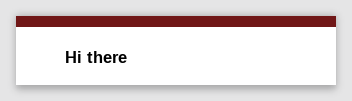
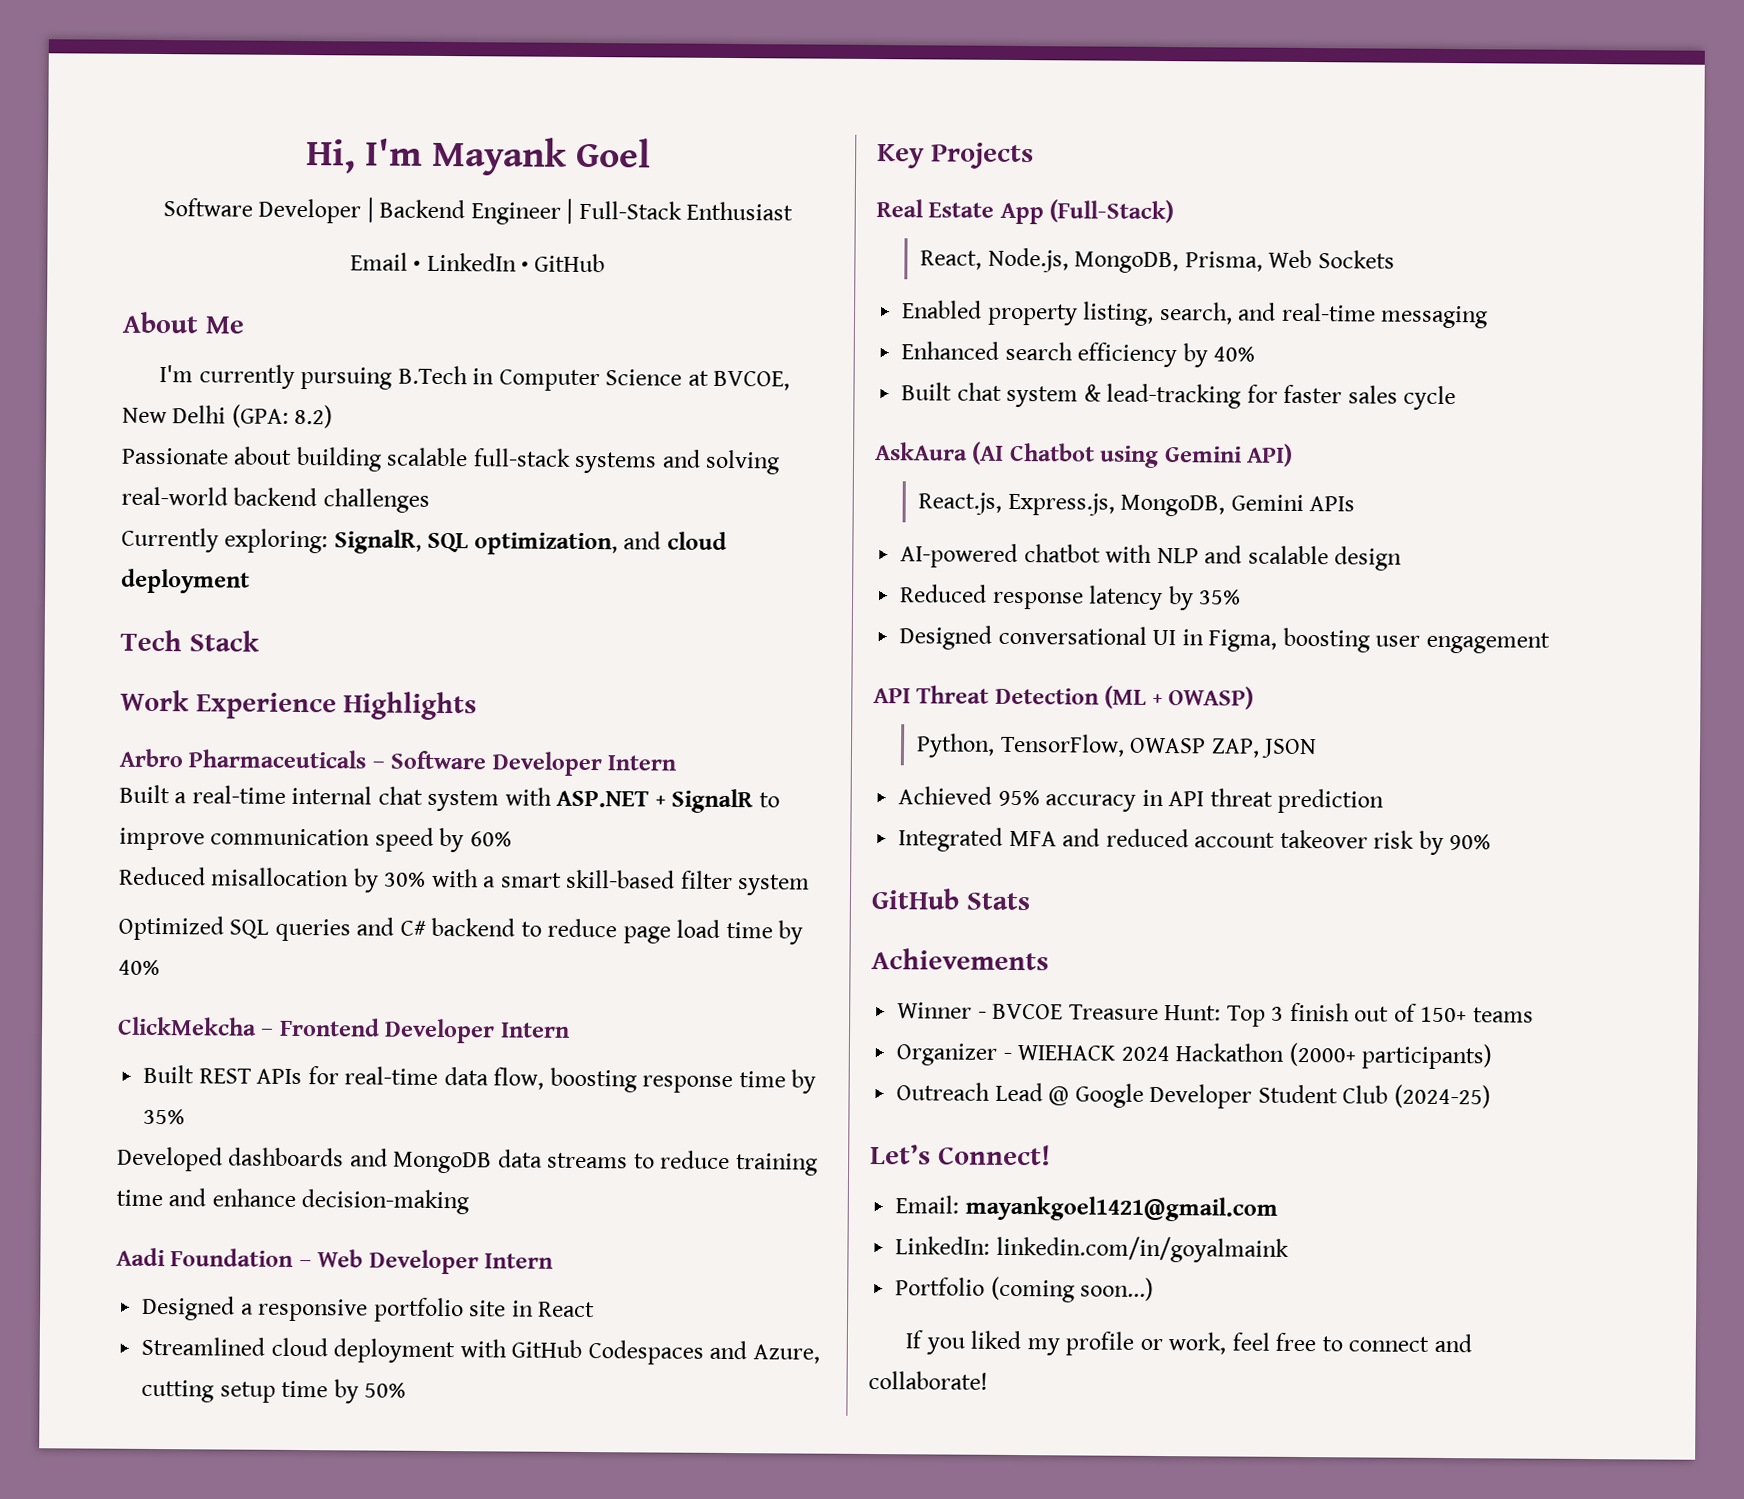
- Hi there
+ Hi, I'm Mayank Goel
+ Software Developer | Backend Engineer | Full-Stack Enthusiast
+ Email • LinkedIn • GitHub
+ About Me
+ I'm currently pursuing B.Tech in Computer Science at BVCOE, New Delhi (GPA: 8.2)
+ Passionate about building scalable full-stack systems and solving real-world backend challenges
+ Currently exploring: SignalR, SQL optimization, and cloud deployment
+ Tech Stack
+ Work Experience Highlights
+ Arbro Pharmaceuticals – Software Developer Intern
+ Built a real-time internal chat system with ASP.NET + SignalR to improve communication speed by 60%
+ Reduced misallocation by 30% with a smart skill-based filter system
+ Optimized SQL queries and C# backend to reduce page load time by 40%
+ ClickMekcha – Frontend Developer Intern
+ Built REST APIs for real-time data flow, boosting response time by 35%
+ Developed dashboards and MongoDB data streams to reduce training time and enhance decision-making
+ Aadi Foundation – Web Developer Intern
+ Designed a responsive portfolio site in React
+ Streamlined cloud deployment with GitHub Codespaces and Azure, cutting setup time by 50%
+ Key Projects
+ Real Estate App (Full-Stack)
+ React, Node.js, MongoDB, Prisma, Web Sockets
+ Enabled property listing, search, and real-time messaging
+ Enhanced search efficiency by 40%
+ Built chat system & lead-tracking for faster sales cycle
+ AskAura (AI Chatbot using Gemini API)
+ React.js, Express.js, MongoDB, Gemini APIs
+ AI-powered chatbot with NLP and scalable design
+ Reduced response latency by 35%
+ Designed conversational UI in Figma, boosting user engagement
+ API Threat Detection (ML + OWASP)
+ Python, TensorFlow, OWASP ZAP, JSON
+ Achieved 95% accuracy in API threat prediction
+ Integrated MFA and reduced account takeover risk by 90%
+ GitHub Stats
+ Achievements
+ Winner - BVCOE Treasure Hunt: Top 3 finish out of 150+ teams
+ Organizer - WIEHACK 2024 Hackathon (2000+ participants)
+ Outreach Lead @ Google Developer Student Club (2024-25)
+ Let’s Connect!
+ Email: mayankgoel1421@gmail.com
+ LinkedIn: linkedin.com/in/goyalmaink
+ Portfolio (coming soon...)
+ If you liked my profile or work, feel free to connect and collaborate!

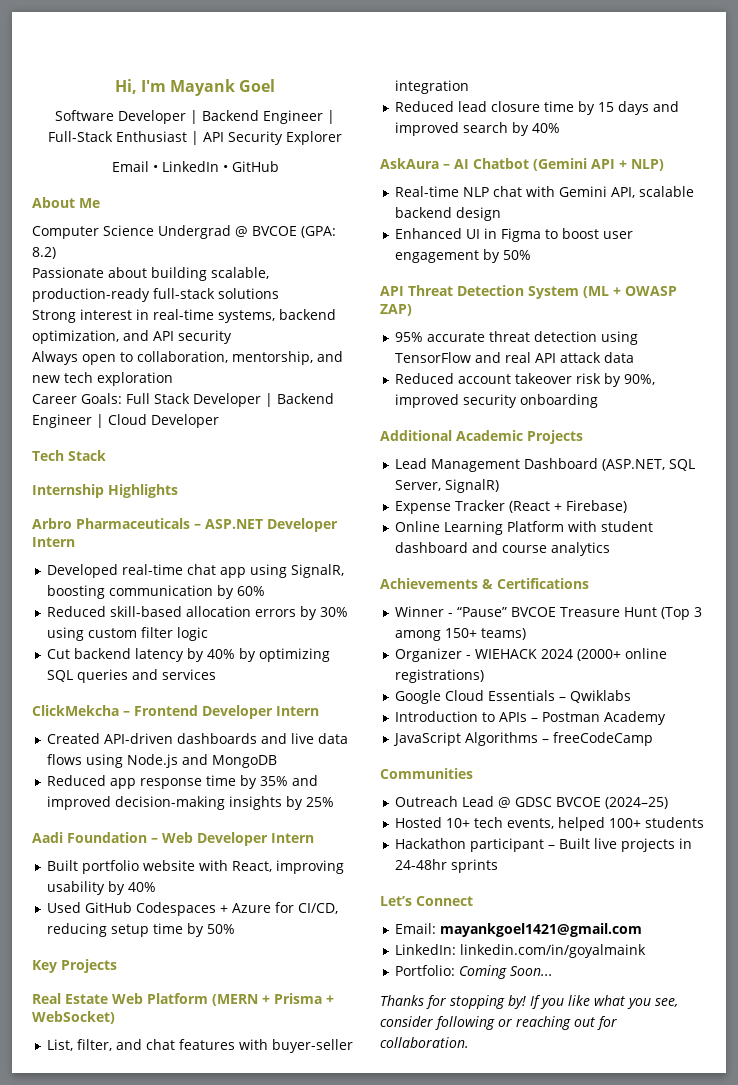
- Software Developer | Backend Engineer | Full-Stack Enthusiast
+ Software Developer | Backend Engineer | Full-Stack Enthusiast | API Security Explorer
- I'm currently pursuing B.Tech in Computer Science at BVCOE, New Delhi (GPA: 8.2)
+ Computer Science Undergrad @ BVCOE (GPA: 8.2)
- Passionate about building scalable full-stack systems and solving real-world backend challenges
- Currently exploring: SignalR, SQL optimization, and cloud deployment
+ Passionate about building scalable, production-ready full-stack solutions
+ Strong interest in real-time systems, backend optimization, and API security
+ Always open to collaboration, mentorship, and new tech exploration
+ Career Goals: Full Stack Developer | Backend Engineer | Cloud Developer
- Work Experience Highlights
+ Internship Highlights
- Arbro Pharmaceuticals – Software Developer Intern
- Built a real-time internal chat system with ASP.NET + SignalR to improve communication speed by 60%
- Reduced misallocation by 30% with a smart skill-based filter system
- Optimized SQL queries and C# backend to reduce page load time by 40%
+ Arbro Pharmaceuticals – ASP.NET Developer Intern
+ Developed real-time chat app using SignalR, boosting communication by 60%
+ Reduced skill-based allocation errors by 30% using custom filter logic
+ Cut backend latency by 40% by optimizing SQL queries and services
- Built REST APIs for real-time data flow, boosting response time by 35%
- Developed dashboards and MongoDB data streams to reduce training time and enhance decision-making
+ Created API-driven dashboards and live data flows using Node.js and MongoDB
+ Reduced app response time by 35% and improved decision-making insights by 25%
- Designed a responsive portfolio site in React
- Streamlined cloud deployment with GitHub Codespaces and Azure, cutting setup time by 50%
+ Built portfolio website with React, improving usability by 40%
+ Used GitHub Codespaces + Azure for CI/CD, reducing setup time by 50%
- Real Estate App (Full-Stack)
- React, Node.js, MongoDB, Prisma, Web Sockets
- Enabled property listing, search, and real-time messaging
- Enhanced search efficiency by 40%
- Built chat system & lead-tracking for faster sales cycle
- AskAura (AI Chatbot using Gemini API)
- React.js, Express.js, MongoDB, Gemini APIs
- AI-powered chatbot with NLP and scalable design
- Reduced response latency by 35%
- Designed conversational UI in Figma, boosting user engagement
+ Real Estate Web Platform (MERN + Prisma + WebSocket)
+ List, filter, and chat features with buyer-seller integration
+ Reduced lead closure time by 15 days and improved search by 40%
+ AskAura – AI Chatbot (Gemini API + NLP)
+ Real-time NLP chat with Gemini API, scalable backend design
+ Enhanced UI in Figma to boost user engagement by 50%
- API Threat Detection (ML + OWASP)
- Python, TensorFlow, OWASP ZAP, JSON
- Achieved 95% accuracy in API threat prediction
- Integrated MFA and reduced account takeover risk by 90%
- GitHub Stats
+ API Threat Detection System (ML + OWASP ZAP)
+ 95% accurate threat detection using TensorFlow and real API attack data
+ Reduced account takeover risk by 90%, improved security onboarding
+ Additional Academic Projects
+ Lead Management Dashboard (ASP.NET, SQL Server, SignalR)
+ Expense Tracker (React + Firebase)
+ Online Learning Platform with student dashboard and course analytics
- Achievements
+ Achievements & Certifications
- Winner - BVCOE Treasure Hunt: Top 3 finish out of 150+ teams
- Organizer - WIEHACK 2024 Hackathon (2000+ participants)
- Outreach Lead @ Google Developer Student Club (2024-25)
+ Winner - “Pause” BVCOE Treasure Hunt (Top 3 among 150+ teams)
+ Organizer - WIEHACK 2024 (2000+ online registrations)
+ Google Cloud Essentials – Qwiklabs
+ Introduction to APIs – Postman Academy
+ JavaScript Algorithms – freeCodeCamp
+ Communities
+ Outreach Lead @ GDSC BVCOE (2024–25)
+ Hosted 10+ tech events, helped 100+ students
+ Hackathon participant – Built live projects in 24-48hr sprints
- Let’s Connect!
+ Let’s Connect
- Portfolio (coming soon...)
- If you liked my profile or work, feel free to connect and collaborate!
+ Portfolio: Coming Soon...
+ Thanks for stopping by! If you like what you see, consider following or reaching out for collaboration.

